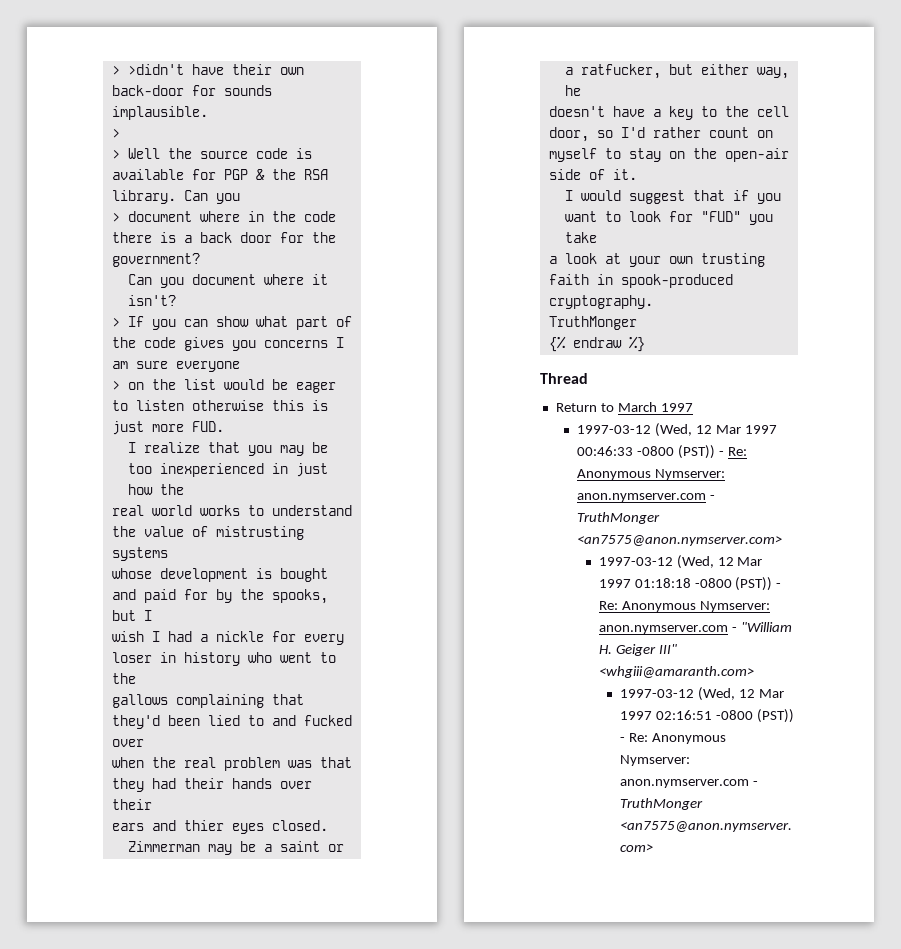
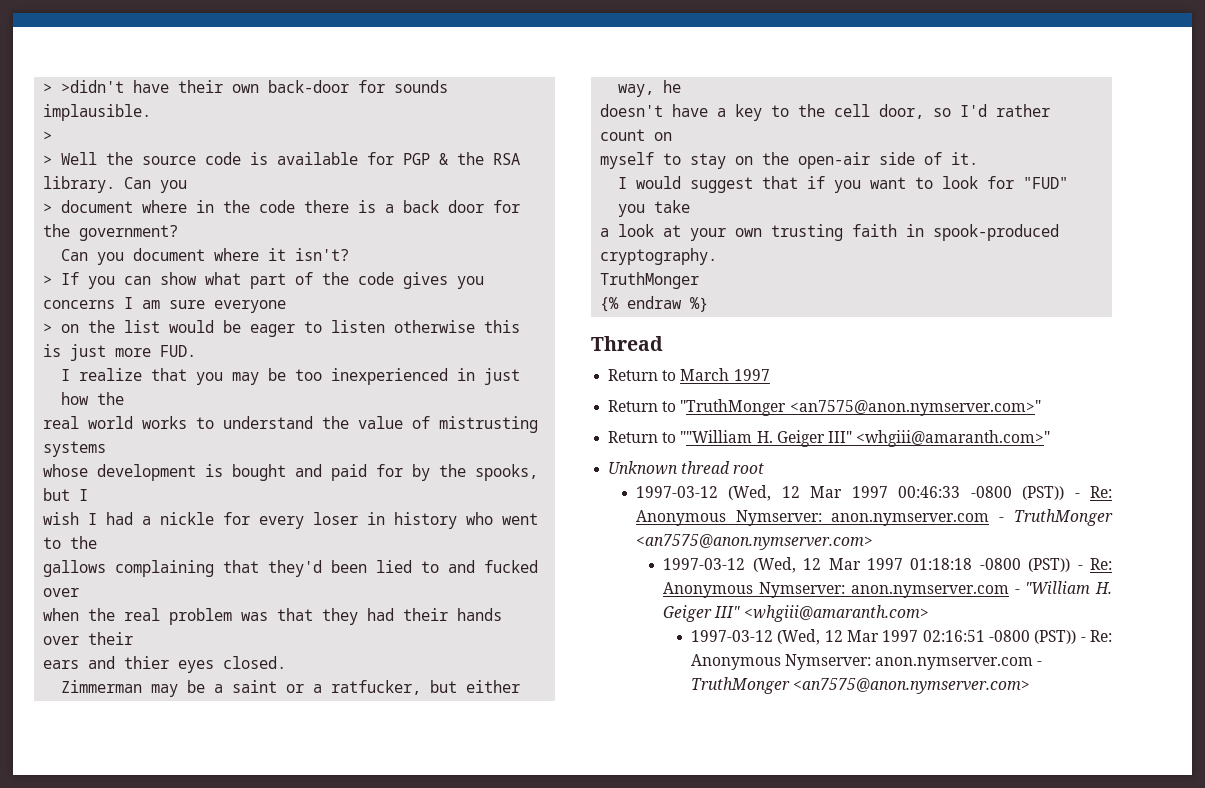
+ Return to "TruthMonger <an7575@anon.nymserver.com>"
+ Return to ""William H. Geiger III" <whgiii@amaranth.com>"
+ Unknown thread root

